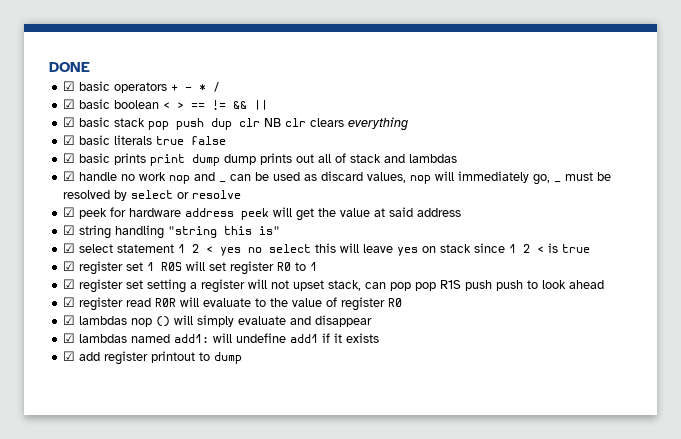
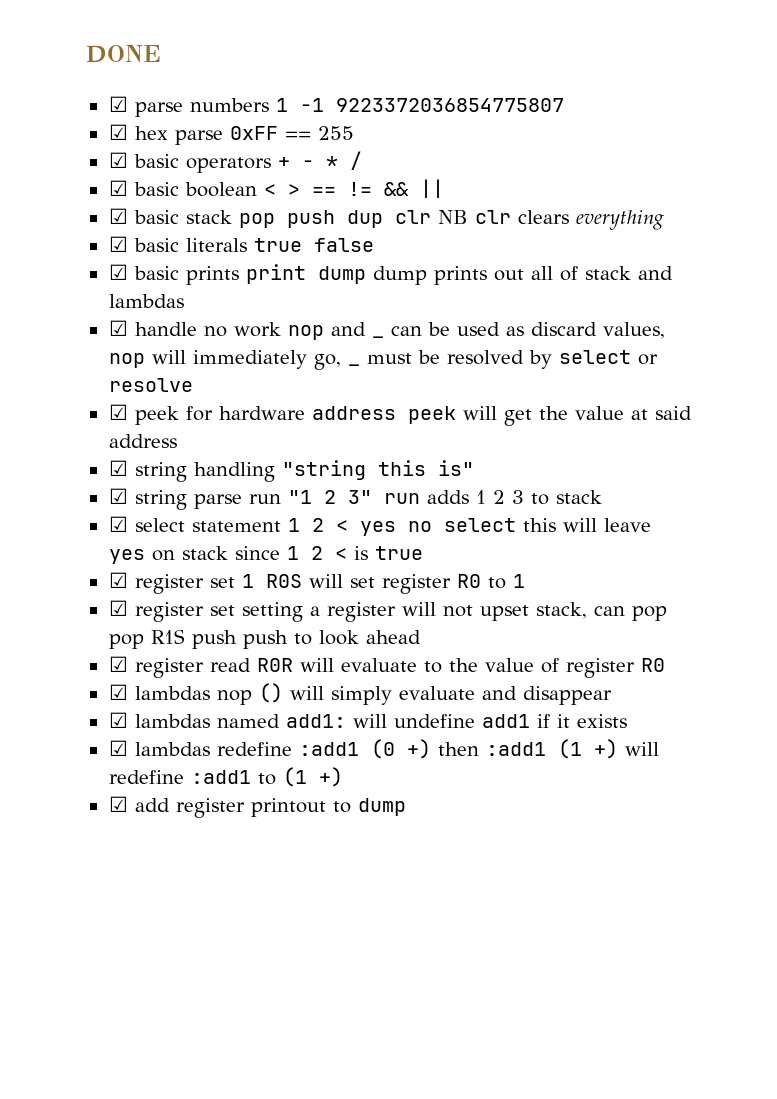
+ ☑ parse numbers 1 -1 9223372036854775807
+ ☑ hex parse 0xFF == 255
+ ☑ string parse run "1 2 3" run adds 1 2 3 to stack
+ ☑ lambdas redefine :add1 (0 +) then :add1 (1 +) will redefine :add1 to (1 +)

